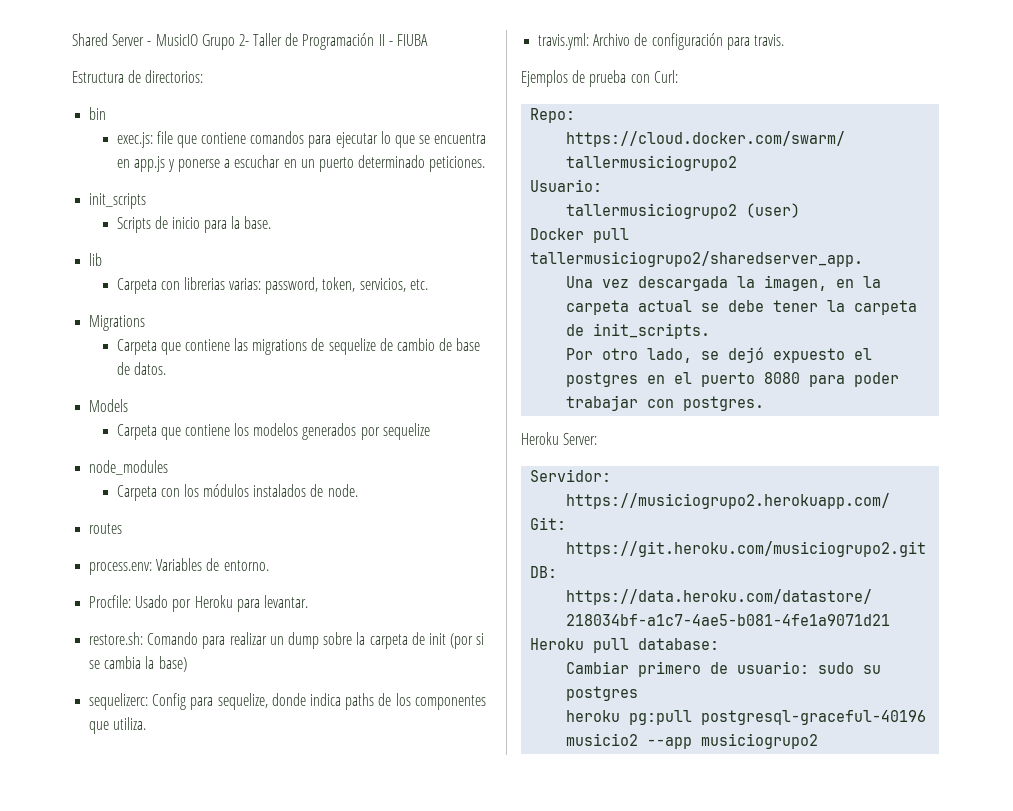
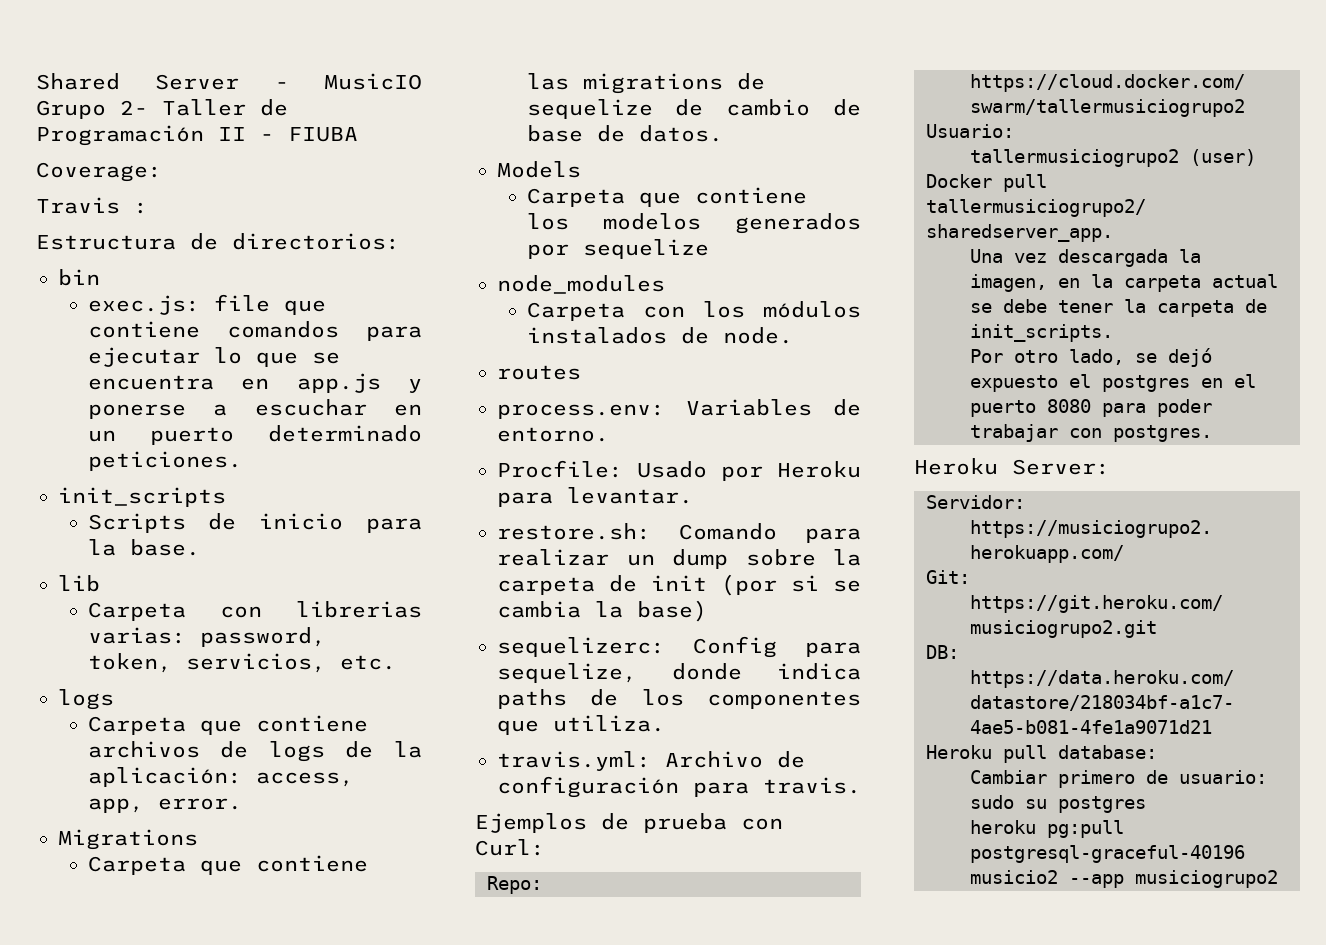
+ Coverage:
+ Travis :
  Carpeta con librerias varias: password, token, servicios, etc.
+ logs
+ Carpeta que contiene archivos de logs de la aplicación: access, app, error.

